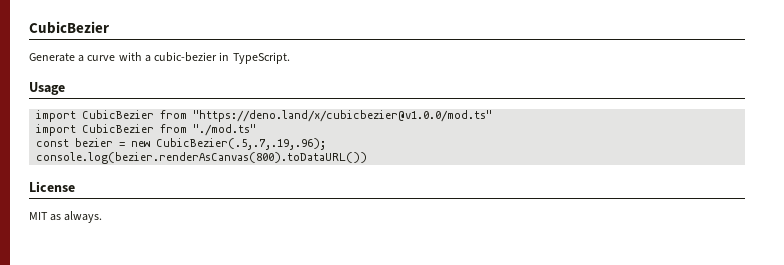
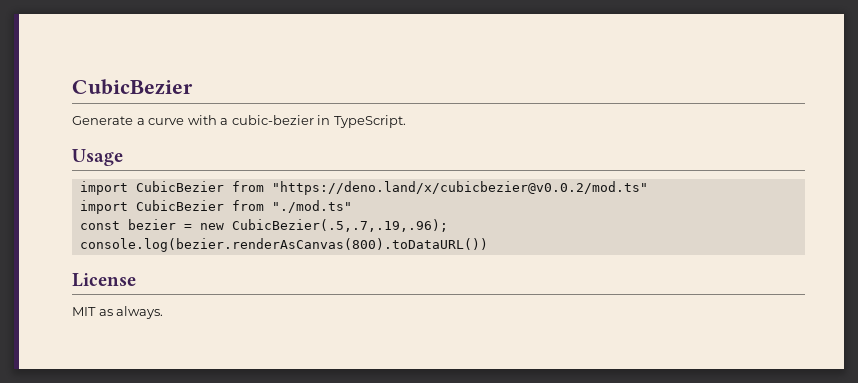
- import CubicBezier from "https://deno.land/x/cubicbezier@v1.0.0/mod.ts"
+ import CubicBezier from "https://deno.land/x/cubicbezier@v0.0.2/mod.ts"

